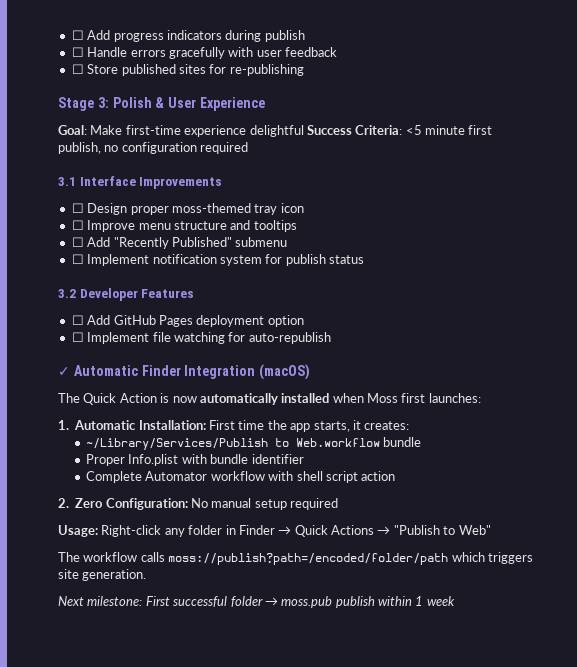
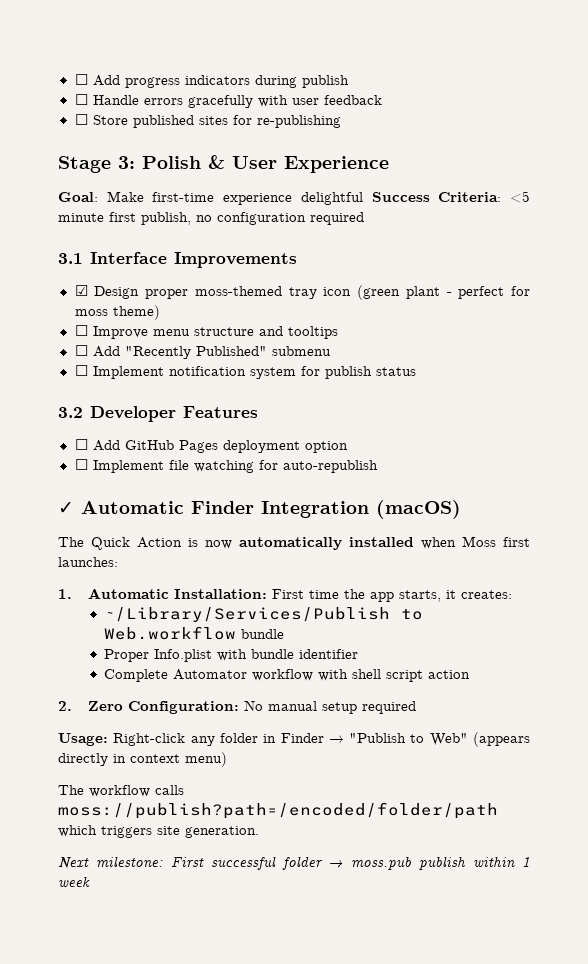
- ☐ Design proper moss-themed tray icon
+ ☑ Design proper moss-themed tray icon (green plant - perfect for moss theme)
- Usage: Right-click any folder in Finder → Quick Actions → "Publish to Web"
+ Usage: Right-click any folder in Finder → "Publish to Web" (appears directly in context menu)

